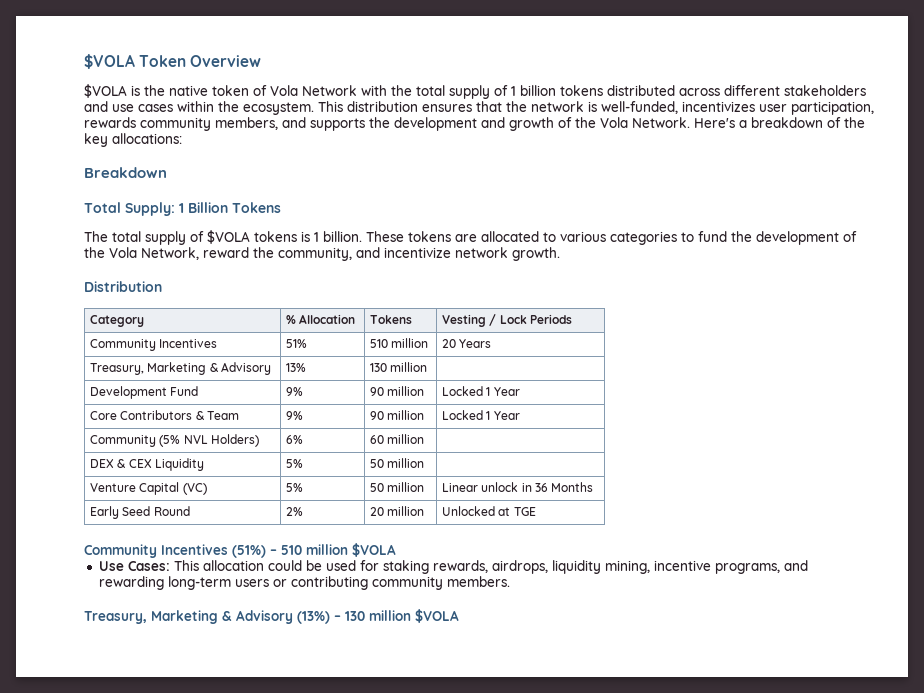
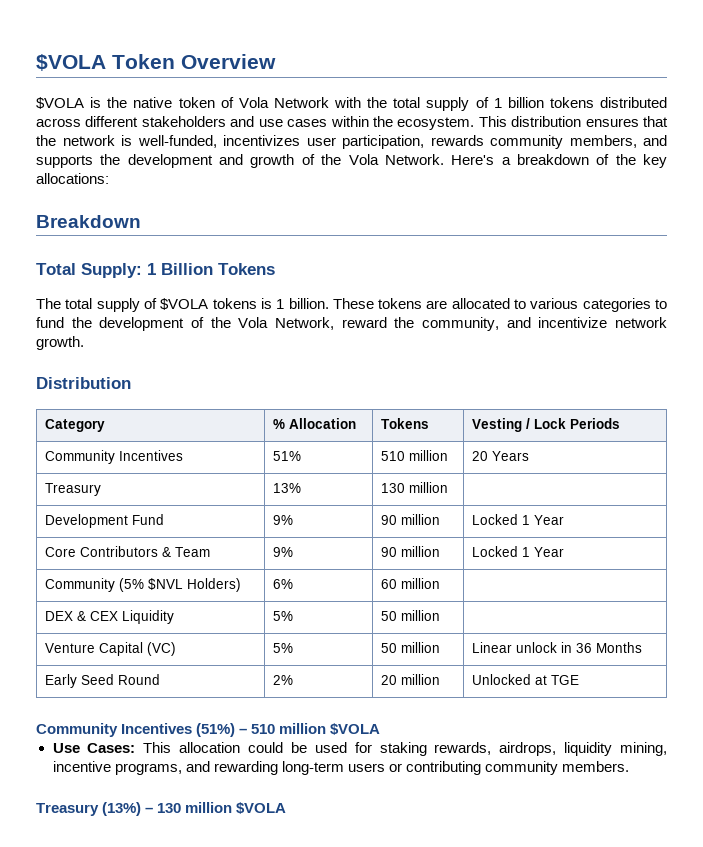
- Treasury, Marketing & Advisory | 13% | 130 million |
+ Treasury | 13% | 130 million |
- Community (5% NVL Holders) | 6% | 60 million |
+ Community (5% $NVL Holders) | 6% | 60 million |
- Treasury, Marketing & Advisory (13%) – 130 million $VOLA
+ Treasury (13%) – 130 million $VOLA

